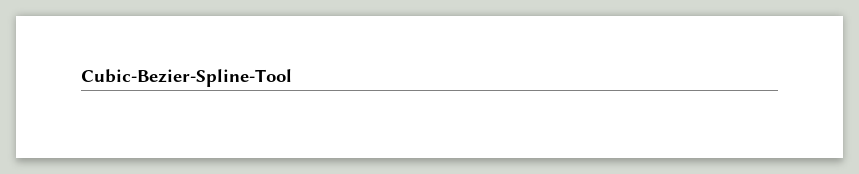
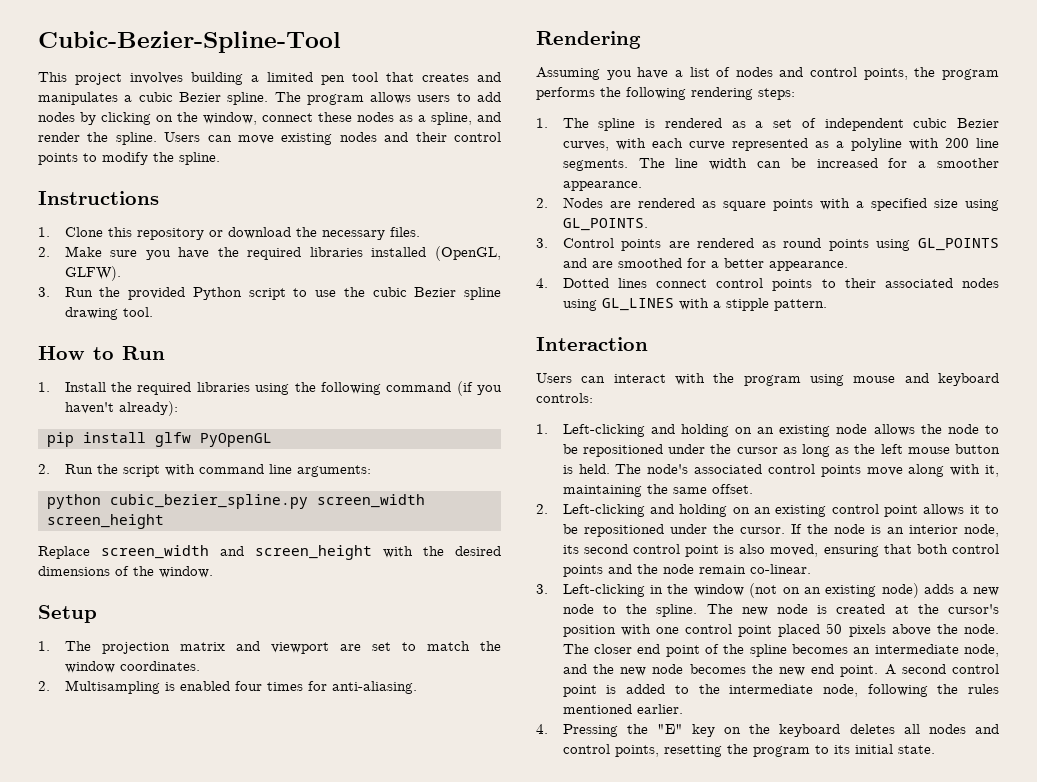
+ This project involves building a limited pen tool that creates and manipulates a cubic Bezier spline. The program allows users to add nodes by clicking on the window, connect these nodes as a spline, and render the spline. Users can move existing nodes and their control points to modify the spline.
+ Instructions
+ 1. Clone this repository or download the necessary files.
+ 2. Make sure you have the required libraries installed (OpenGL, GLFW).
+ 3. Run the provided Python script to use the cubic Bezier spline drawing tool.
+ How to Run
+ 1. Install the required libraries using the following command (if you haven't already):
+ pip install glfw PyOpenGL
+ 2. Run the script with command line arguments:
+ python cubic_bezier_spline.py screen_width screen_height
+ Replace screen_width and screen_height with the desired dimensions of the window.
+ Setup
+ 1. The projection matrix and viewport are set to match the window coordinates.
+ 2. Multisampling is enabled four times for anti-aliasing.
+ Rendering
+ Assuming you have a list of nodes and control points, the program performs the following rendering steps:
+ 1. The spline is rendered as a set of independent cubic Bezier curves, with each curve represented as a polyline with 200 line segments. The line width can be increased for a smoother appearance.
+ 2. Nodes are rendered as square points with a specified size using GL_POINTS.
+ 3. Control points are rendered as round points using GL_POINTS and are smoothed for a better appearance.
+ 4. Dotted lines connect control points to their associated nodes using GL_LINES with a stipple pattern.
+ Interaction
+ Users can interact with the program using mouse and keyboard controls:
+ 1. Left-clicking and holding on an existing node allows the node to be repositioned under the cursor as long as the left mouse button is held. The node's associated control points move along with it, maintaining the same offset.
+ 2. Left-clicking and holding on an existing control point allows it to be repositioned under the cursor. If the node is an interior node, its second control point is also moved, ensuring that both control points and the node remain co-linear.
+ 3. Left-clicking in the window (not on an existing node) adds a new node to the spline. The new node is created at the cursor's position with one control point placed 50 pixels above the node. The closer end point of the spline becomes an intermediate node, and the new node becomes the new end point. A second control point is added to the intermediate node, following the rules mentioned earlier.
+ 4. Pressing the "E" key on the keyboard deletes all nodes and control points, resetting the program to its initial state.

